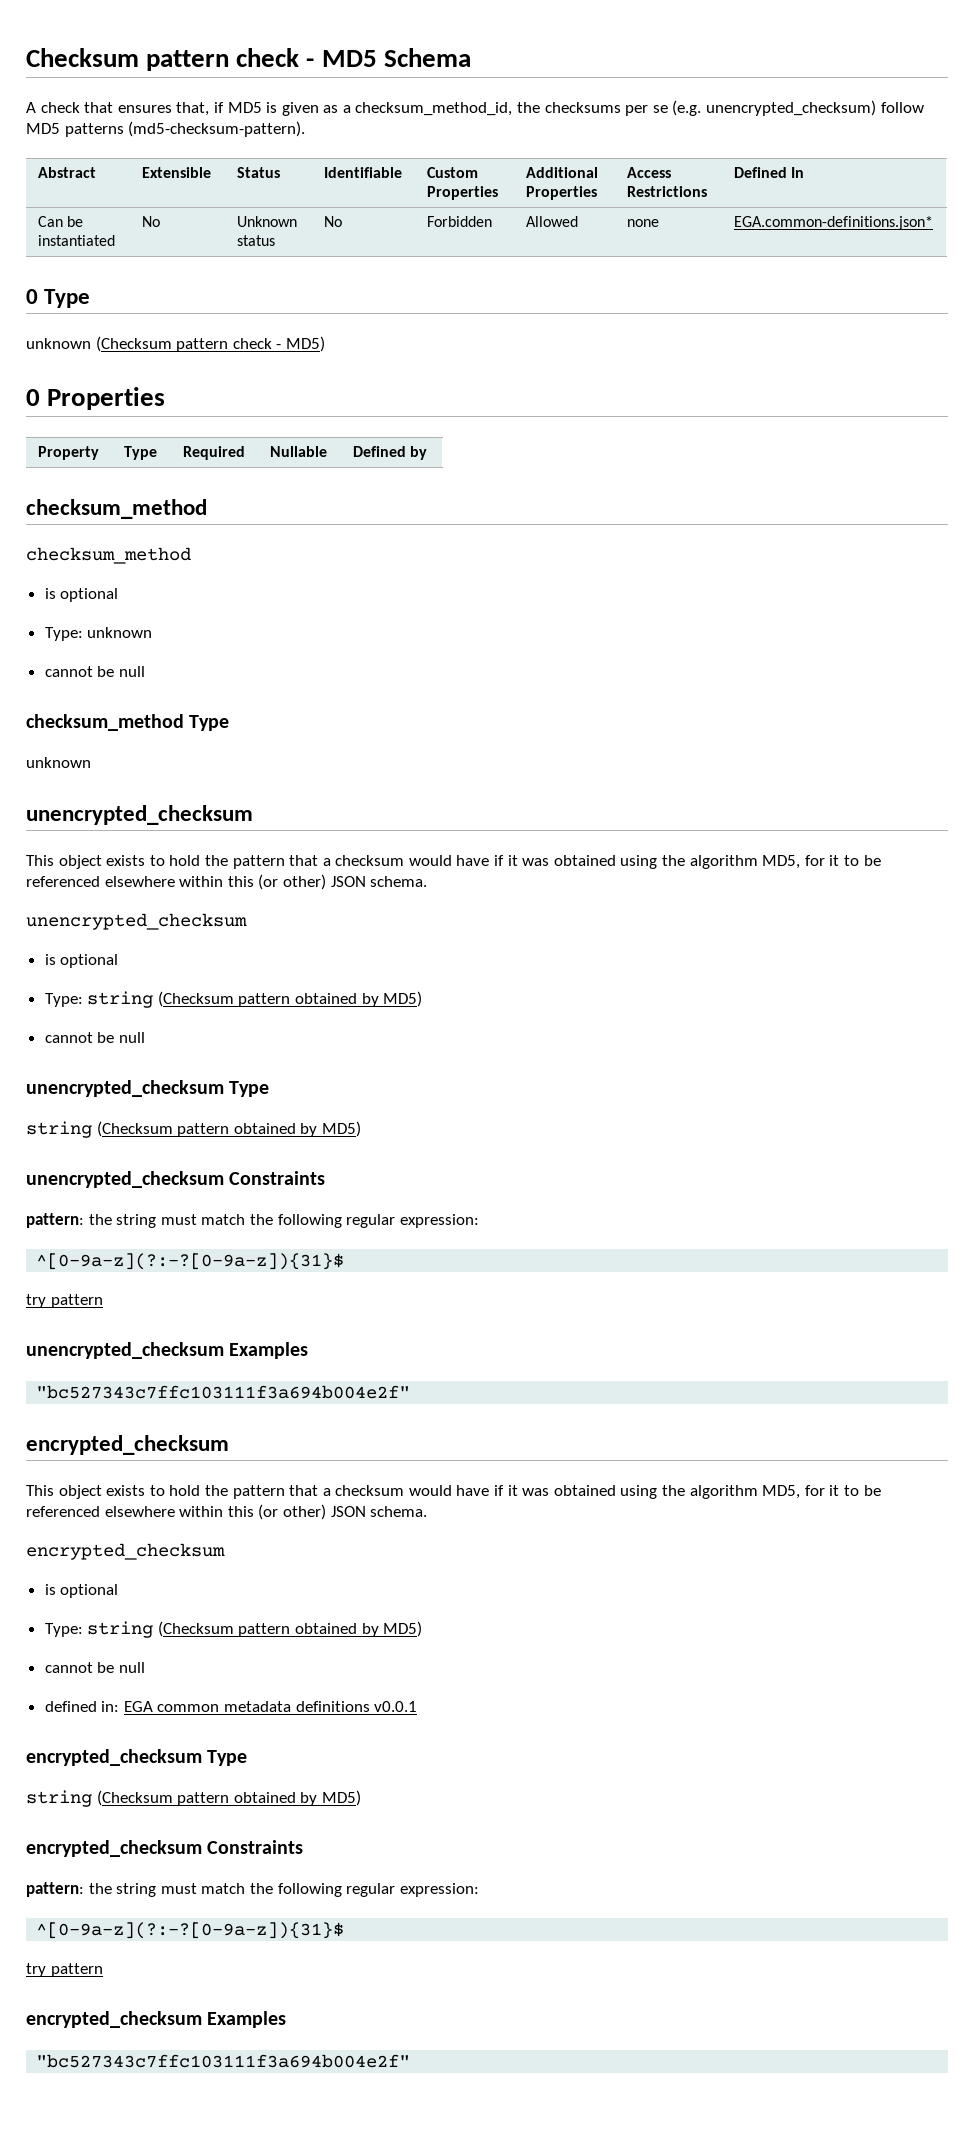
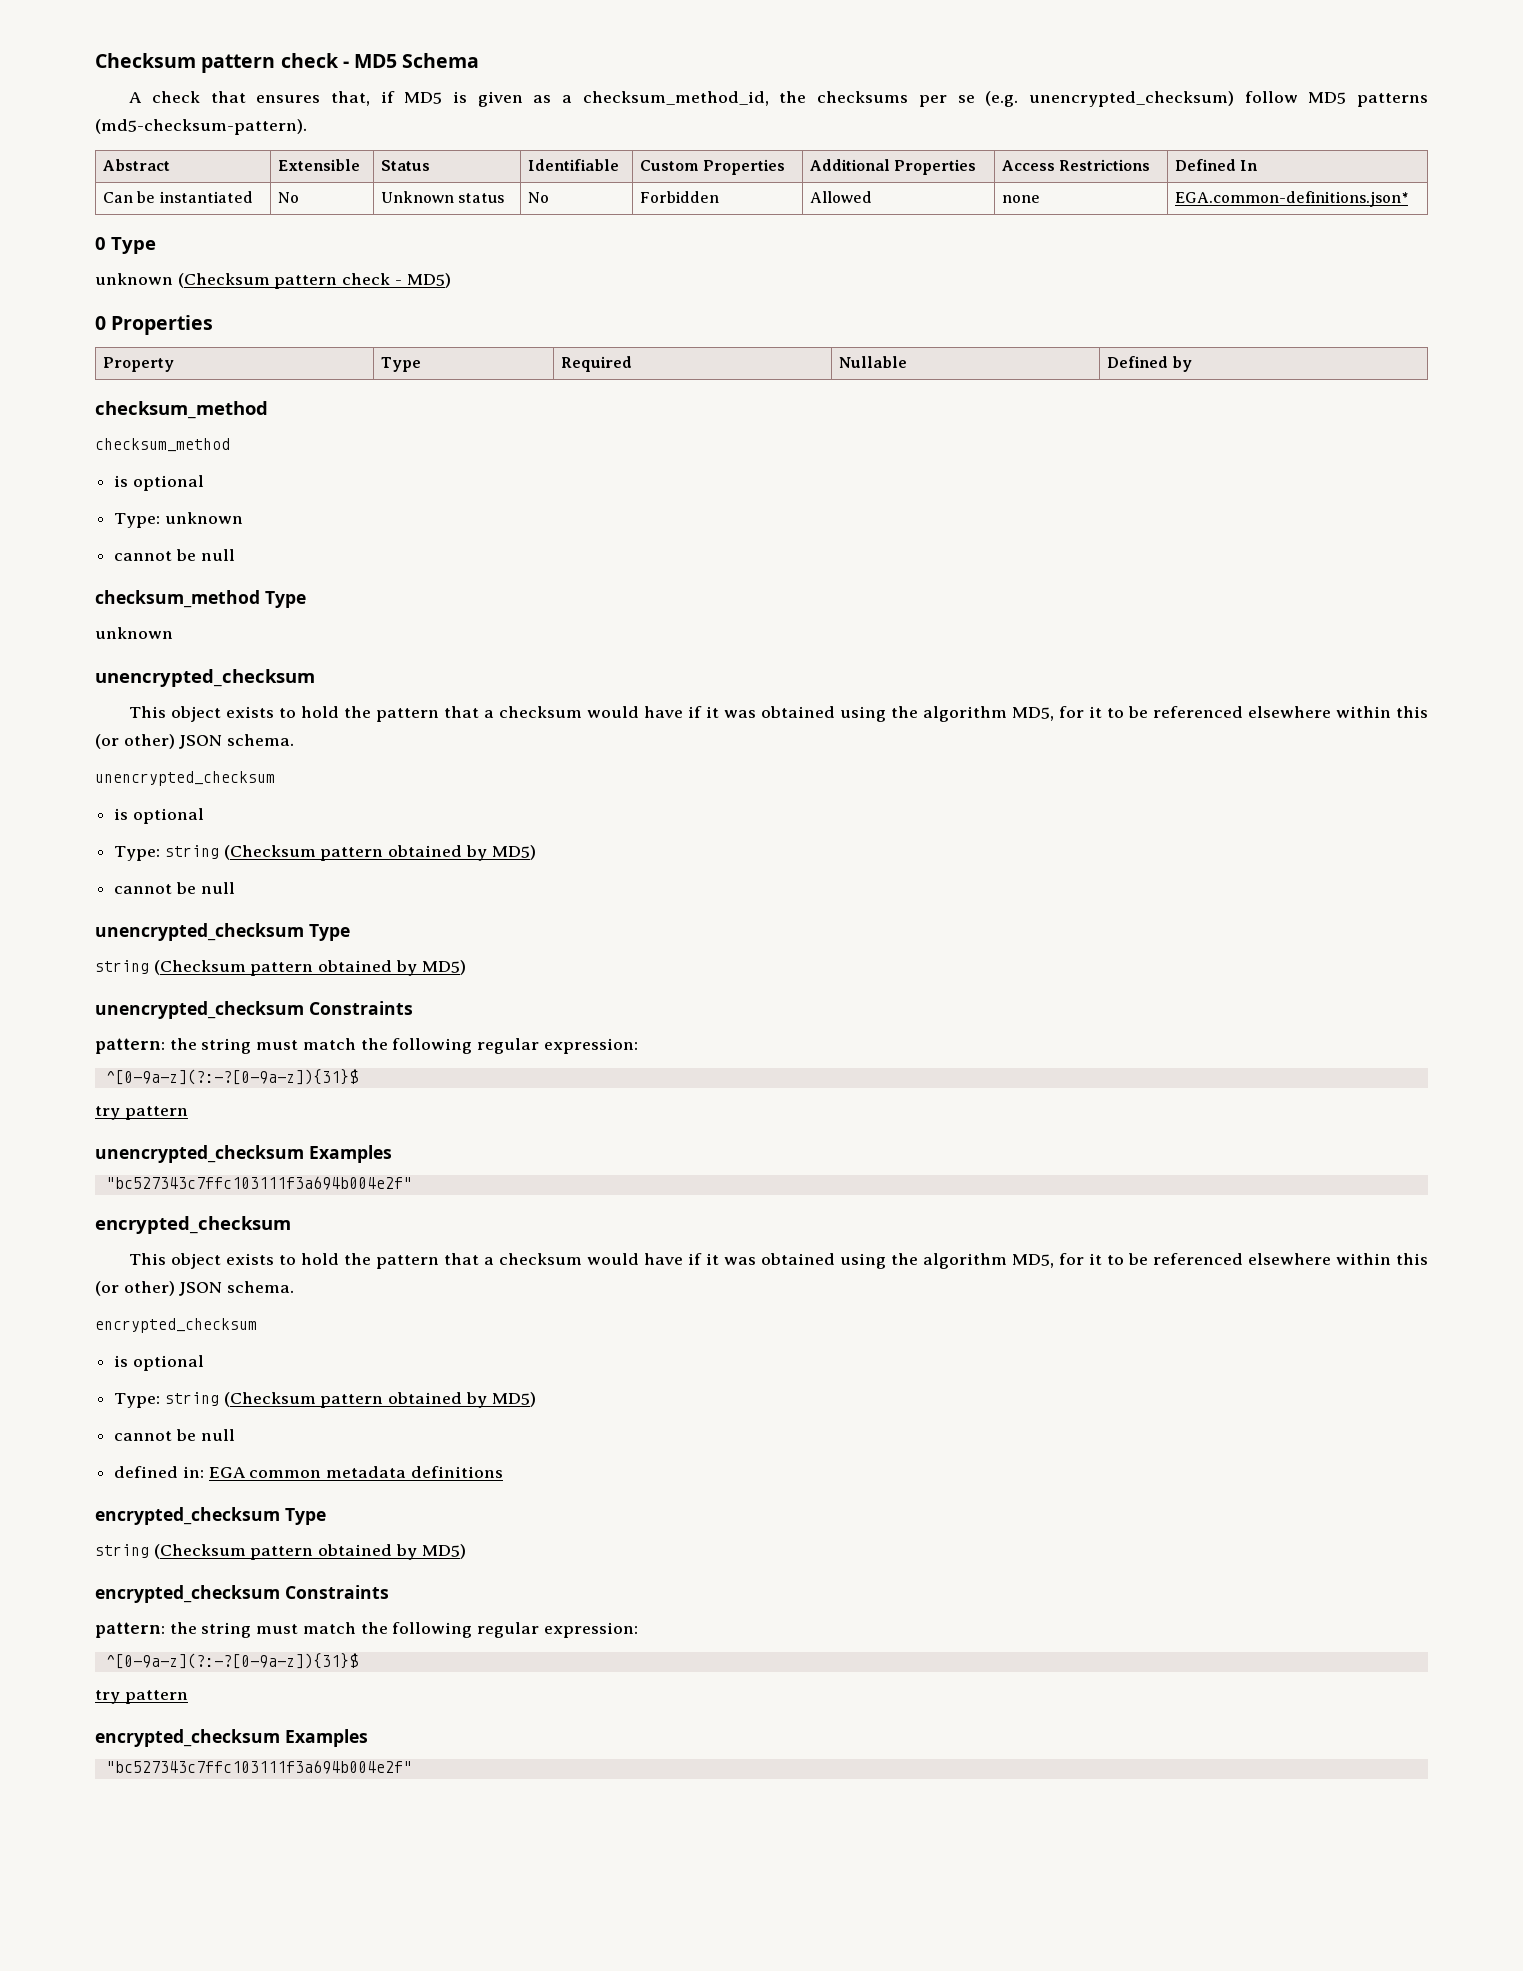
- defined in: EGA common metadata definitions v0.0.1
+ defined in: EGA common metadata definitions

